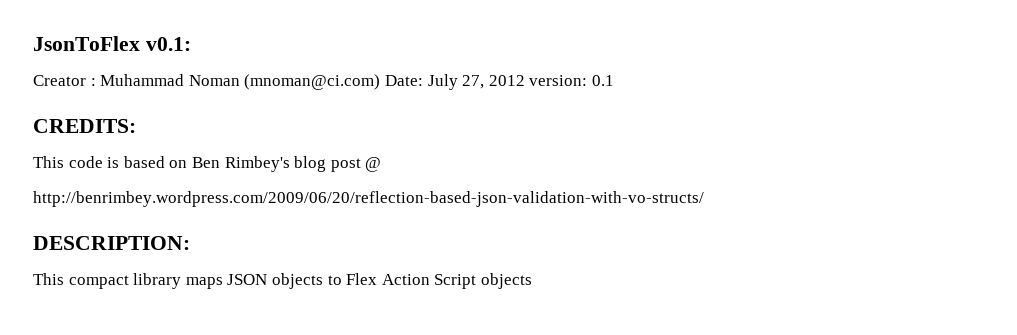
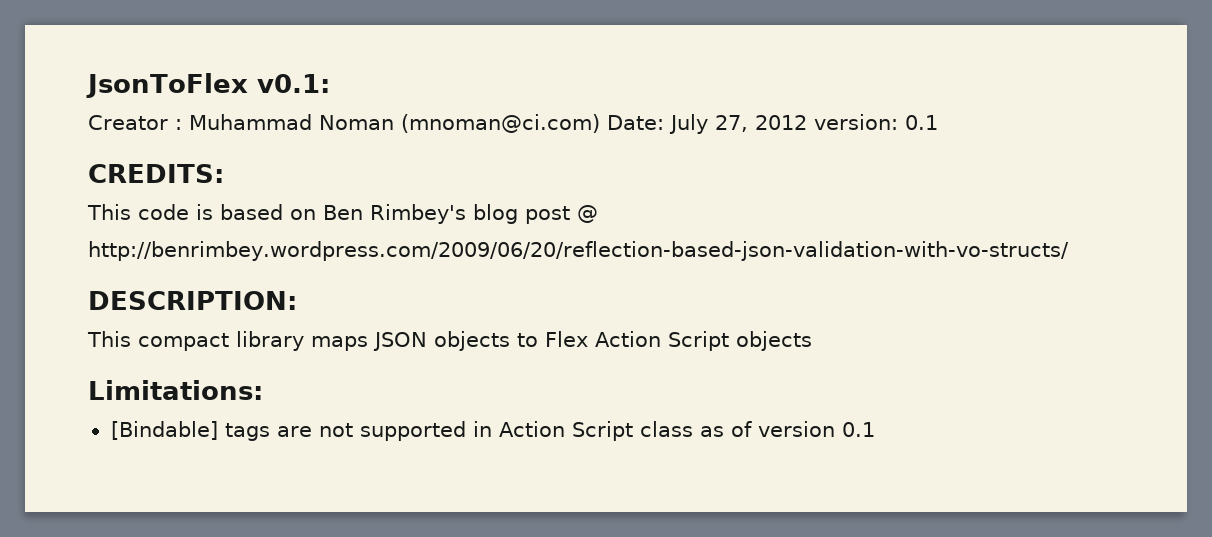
+ Limitations:
+ [Bindable] tags are not supported in Action Script class as of version 0.1

